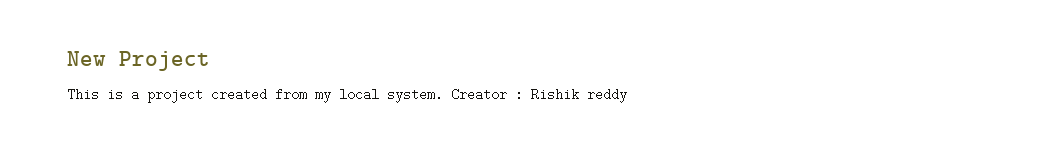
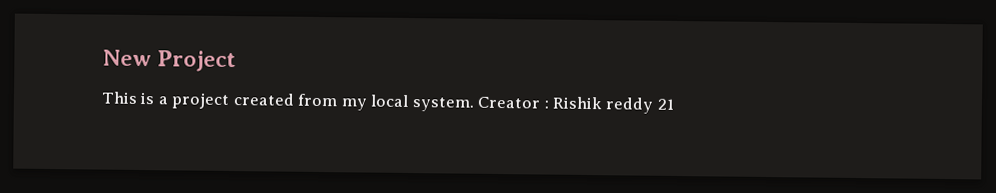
- Creator : Rishik reddy
+ Creator : Rishik reddy 21

